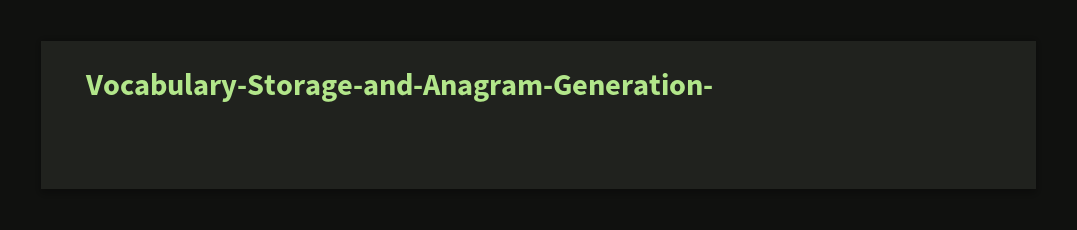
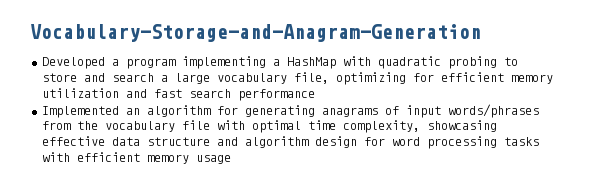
- Vocabulary-Storage-and-Anagram-Generation-
+ Vocabulary-Storage-and-Anagram-Generation
+ Developed a program implementing a HashMap with quadratic probing to store and search a large vocabulary file, optimizing for efficient memory utilization and fast search performance
+ Implemented an algorithm for generating anagrams of input words/phrases from the vocabulary file with optimal time complexity, showcasing effective data structure and algorithm design for word processing tasks with efficient memory usage

